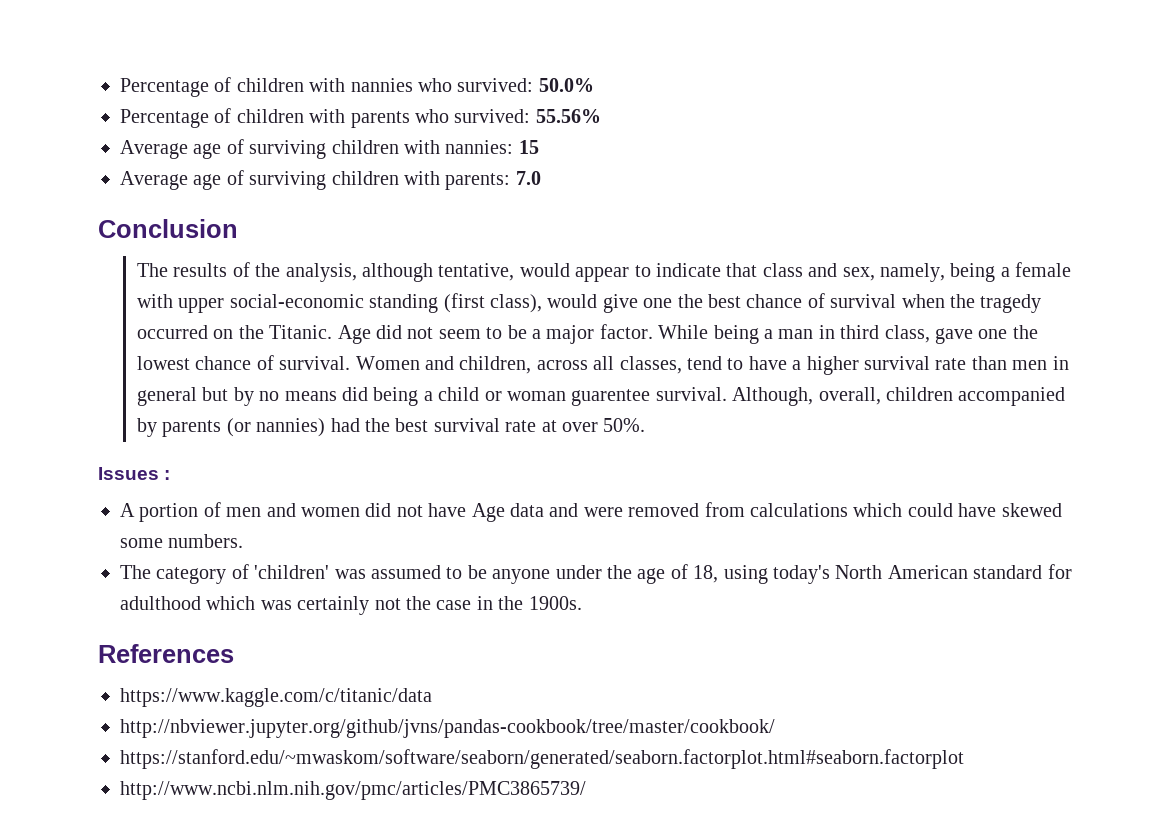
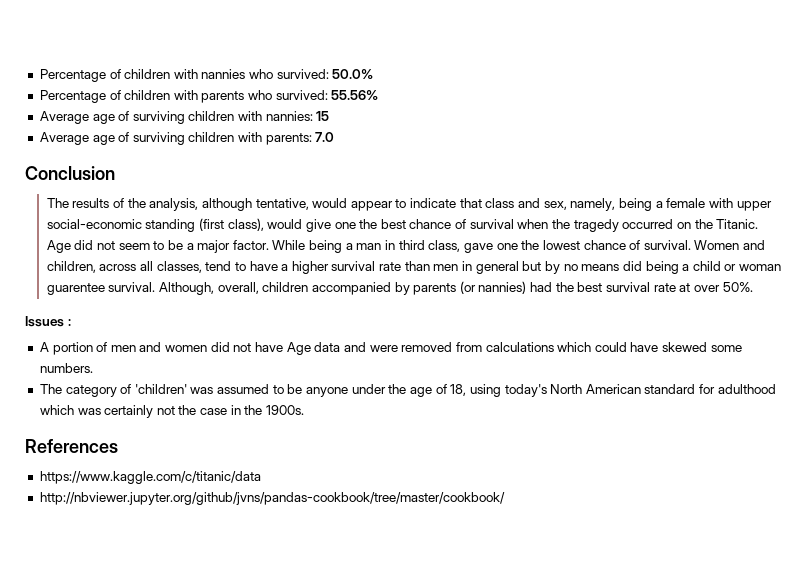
- https://stanford.edu/~mwaskom/software/seaborn/generated/seaborn.factorplot.html#seaborn.factorplot
- http://www.ncbi.nlm.nih.gov/pmc/articles/PMC3865739/

